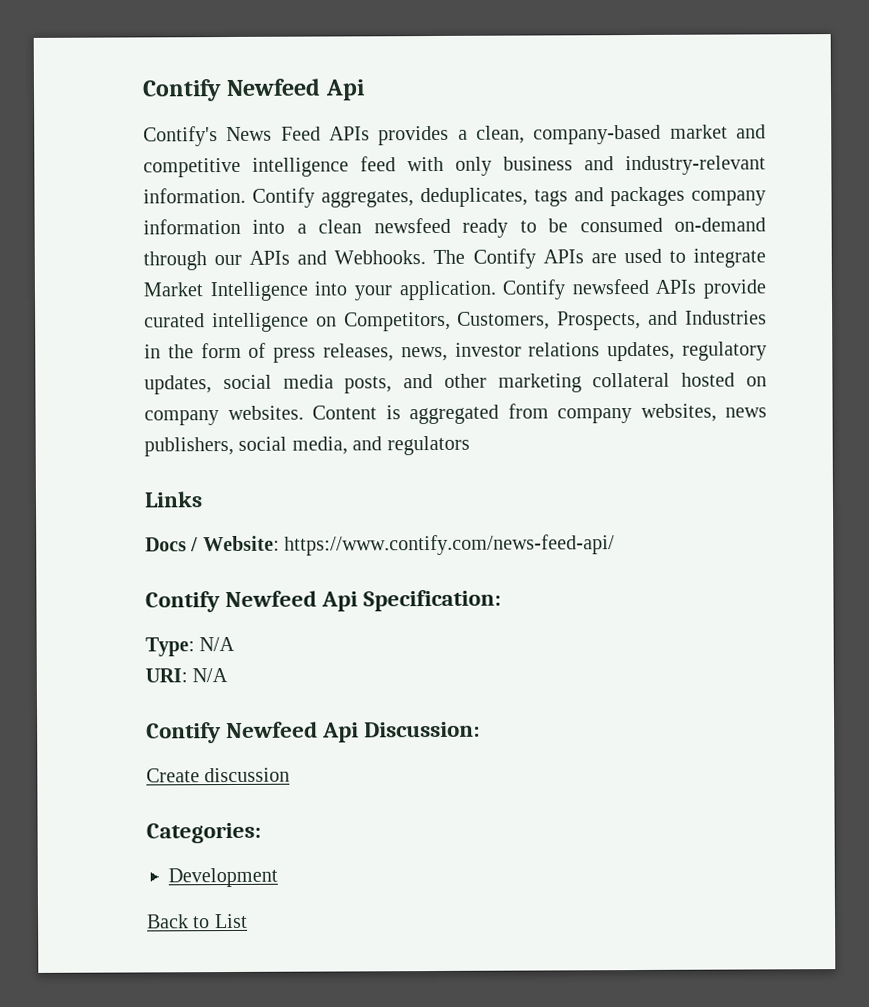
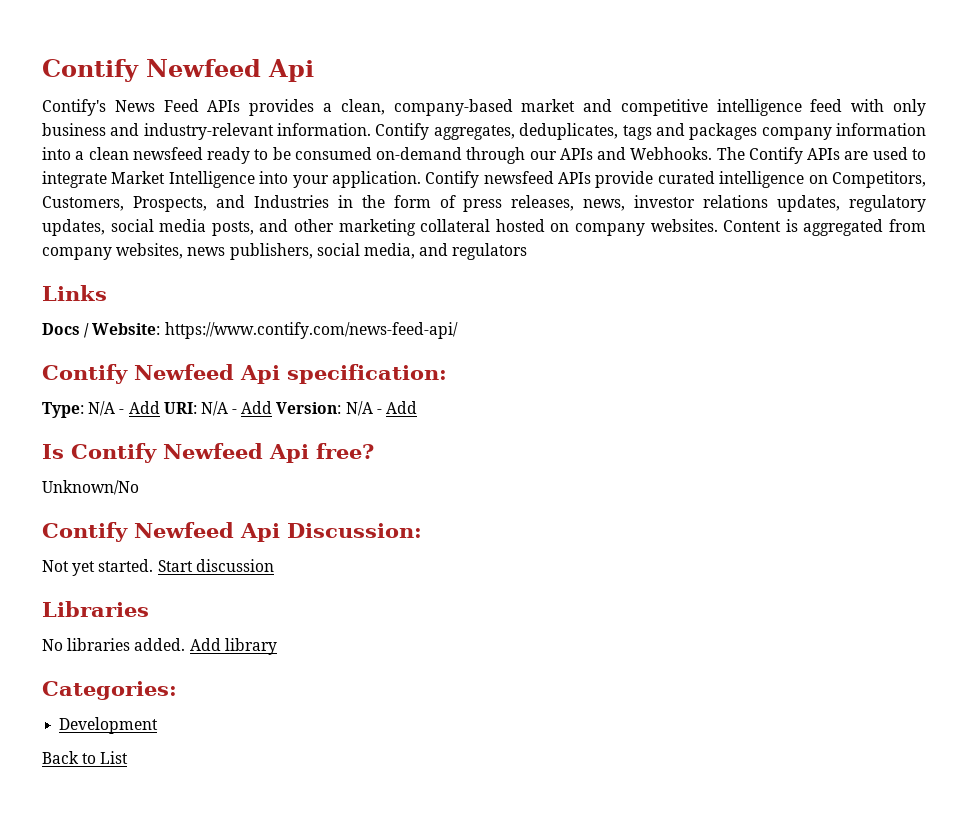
- Contify Newfeed Api Specification:
+ Contify Newfeed Api specification:
- Type: N/A
- URI: N/A
+ Type: N/A - Add URI: N/A - Add Version: N/A - Add
+ Is Contify Newfeed Api free?
+ Unknown/No
  Contify Newfeed Api Discussion:
- Create discussion
+ Not yet started. Start discussion
+ Libraries
+ No libraries added. Add library

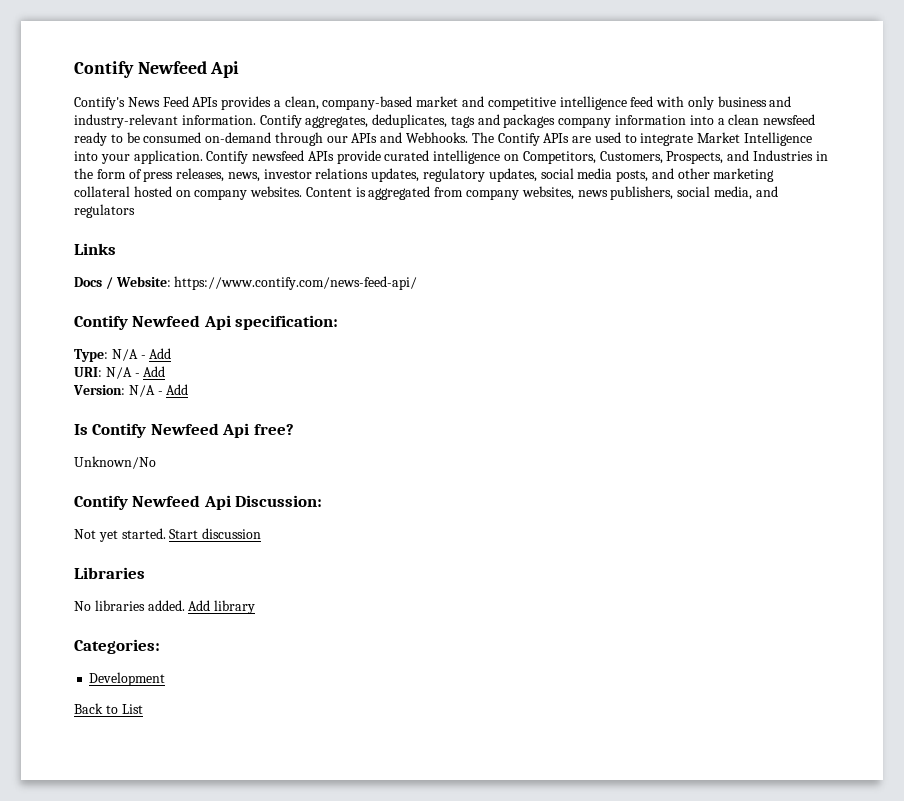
- Type: N/A - Add URI: N/A - Add Version: N/A - Add
+ Type: N/A - Add
+ URI: N/A - Add
+ Version: N/A - Add

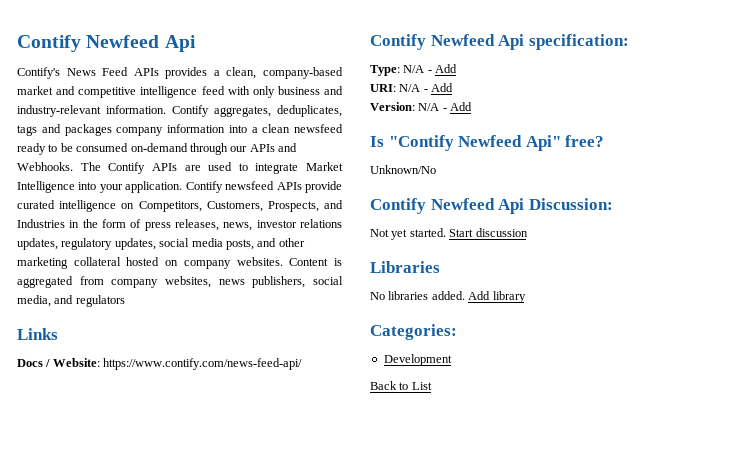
- Is Contify Newfeed Api free?
+ Is "Contify Newfeed Api" free?

